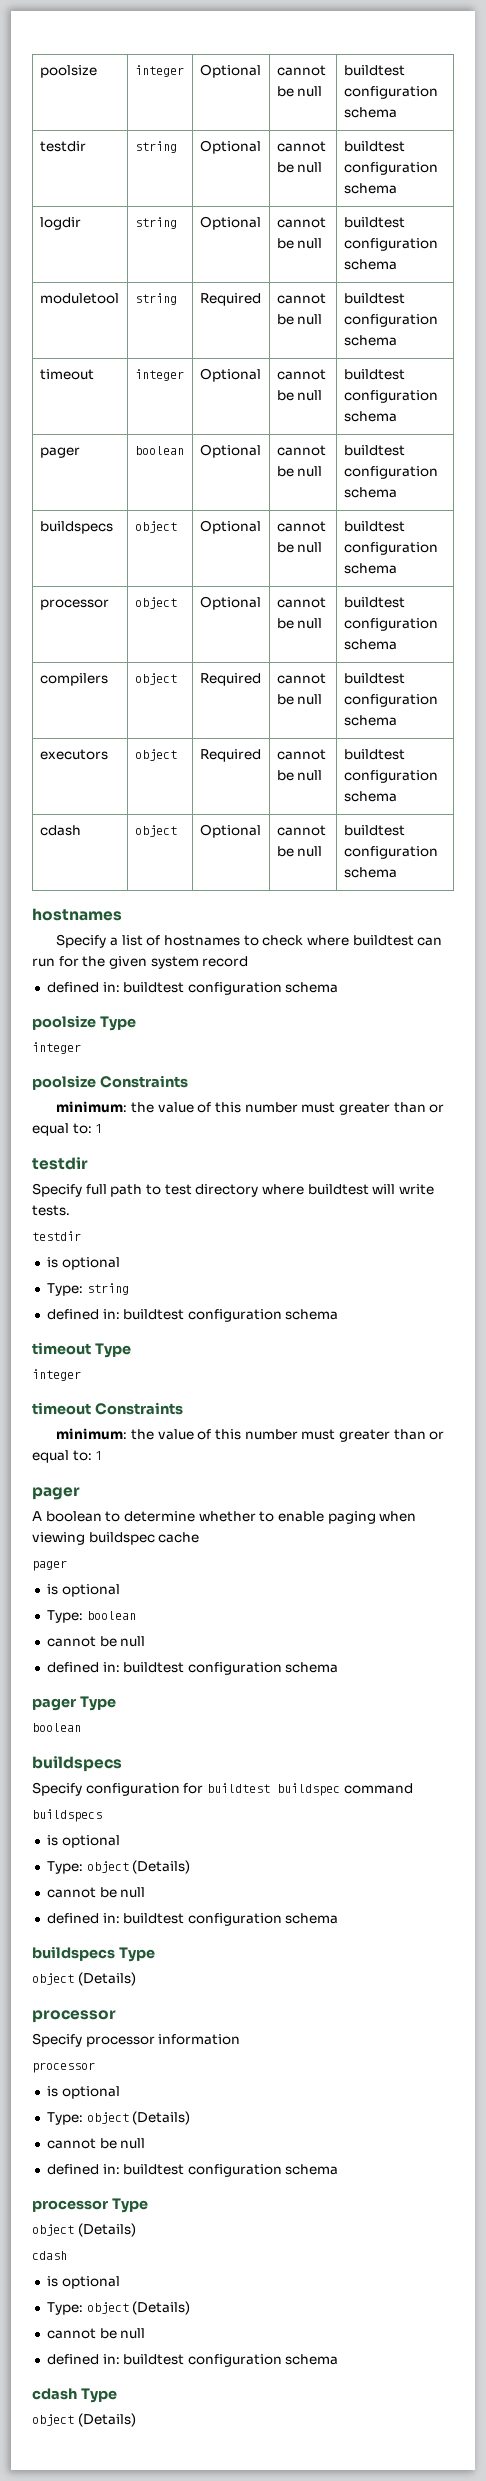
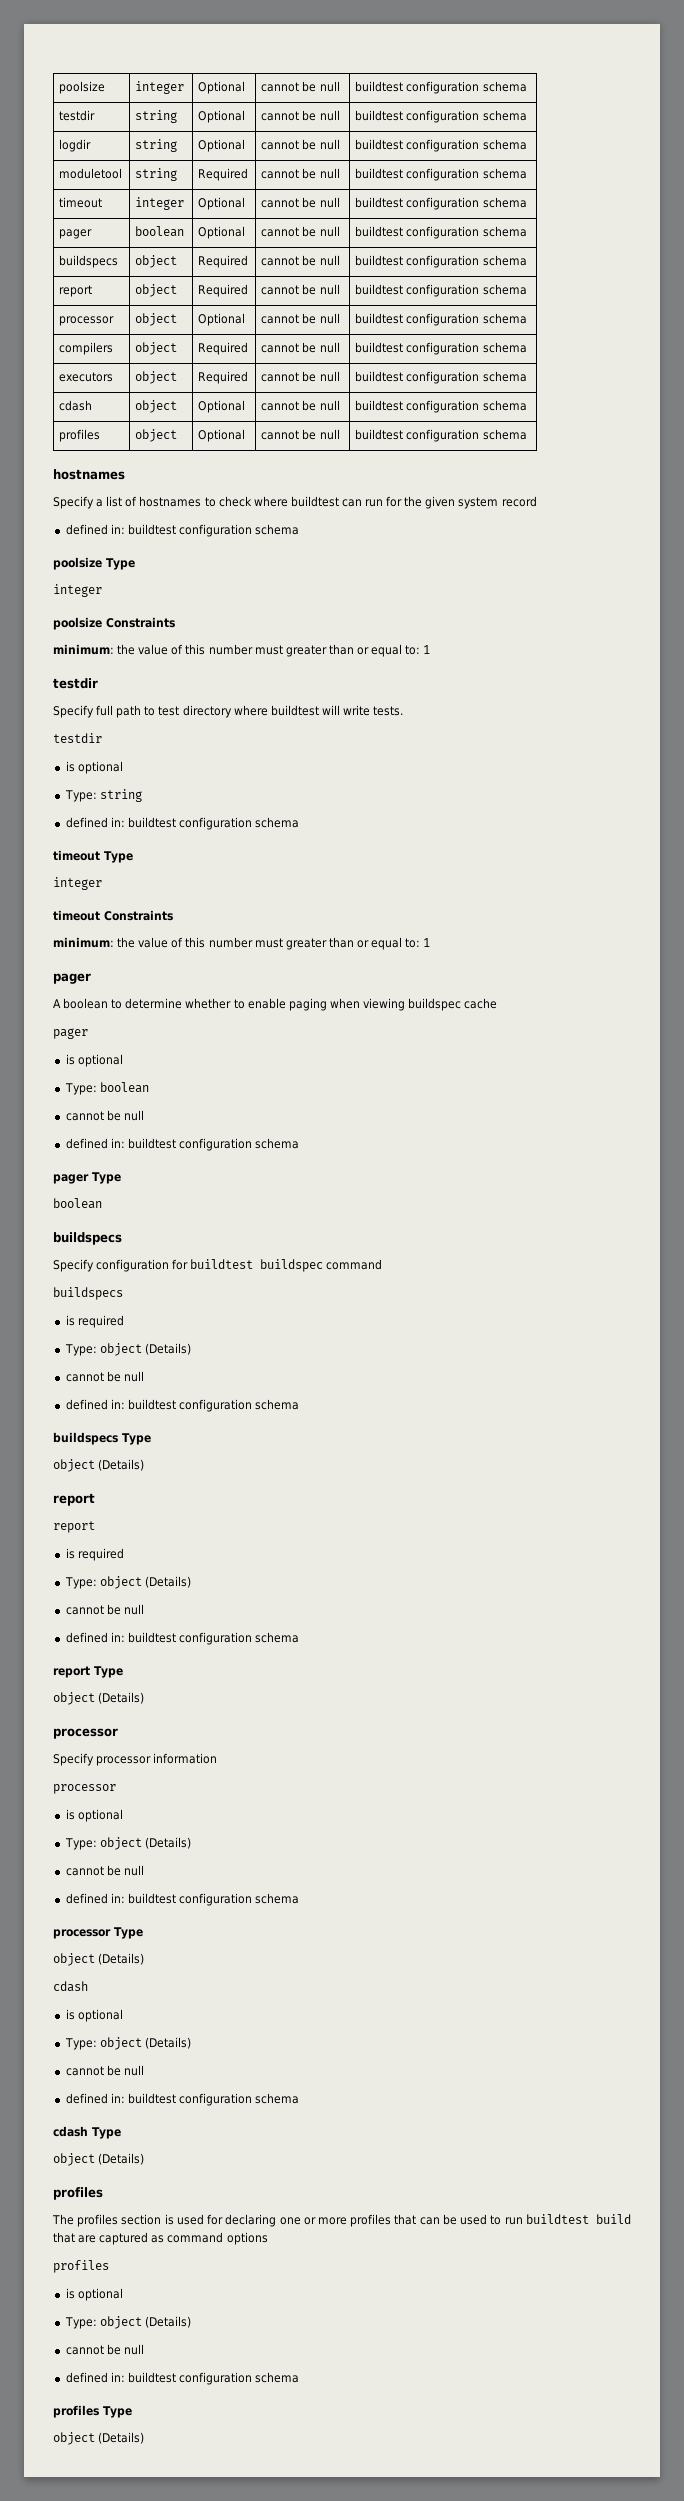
- buildspecs | object | Optional | cannot be null | buildtest configuration schema
+ buildspecs | object | Required | cannot be null | buildtest configuration schema
+ report | object | Required | cannot be null | buildtest configuration schema
+ profiles | object | Optional | cannot be null | buildtest configuration schema
  Specify configuration for buildtest buildspec command
  buildspecs
- is optional
+ is required
  buildspecs Type
+ object (Details)
+ report
+ report
+ is required
+ Type: object (Details)
+ cannot be null
+ defined in: buildtest configuration schema
+ report Type
  cdash Type
+ object (Details)
+ profiles
+ The profiles section is used for declaring one or more profiles that can be used to run buildtest build that are captured as command options
+ profiles
+ is optional
+ Type: object (Details)
+ cannot be null
+ defined in: buildtest configuration schema
+ profiles Type

